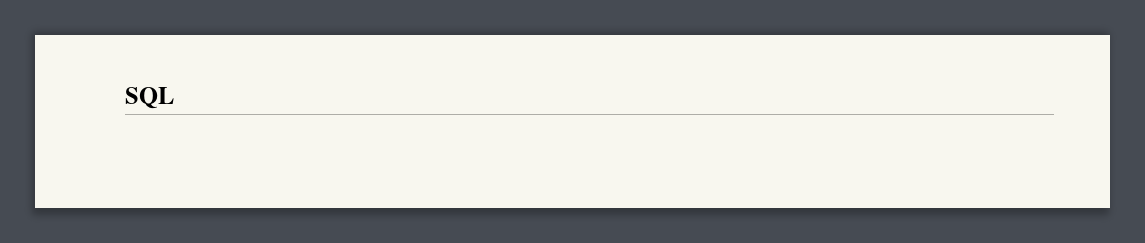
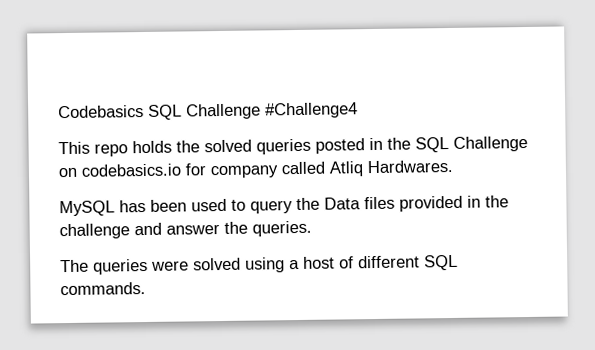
- SQL
+ Codebasics SQL Challenge #Challenge4
+ This repo holds the solved queries posted in the SQL Challenge on codebasics.io for company called Atliq Hardwares.
+ MySQL has been used to query the Data files provided in the challenge and answer the queries.
+ The queries were solved using a host of different SQL commands.

